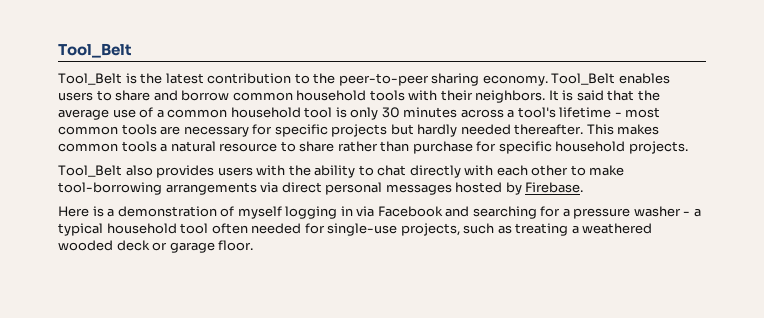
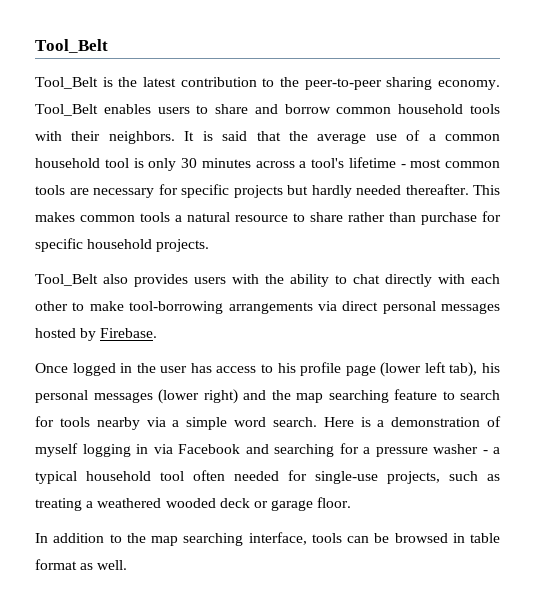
+ Once logged in the user has access to his profile page (lower left tab), his personal messages (lower right) and the map searching feature to search for tools nearby via a simple word search.
+ In addition to the map searching interface, tools can be browsed in table format as well.

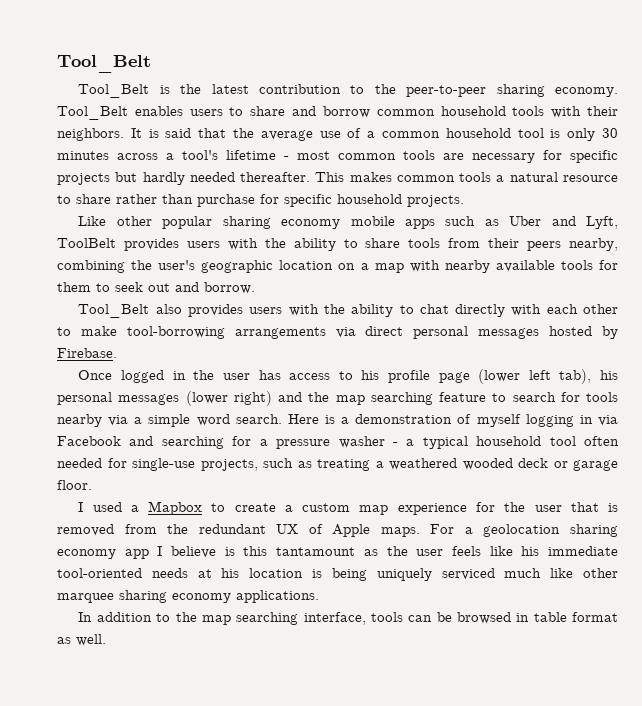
+ Like other popular sharing economy mobile apps such as Uber and Lyft, ToolBelt provides users with the ability to share tools from their peers nearby, combining the user's geographic location on a map with nearby available tools for them to seek out and borrow.
+ I used a Mapbox to create a custom map experience for the user that is removed from the redundant UX of Apple maps. For a geolocation sharing economy app I believe is this tantamount as the user feels like his immediate tool-oriented needs at his location is being uniquely serviced much like other marquee sharing economy applications.

